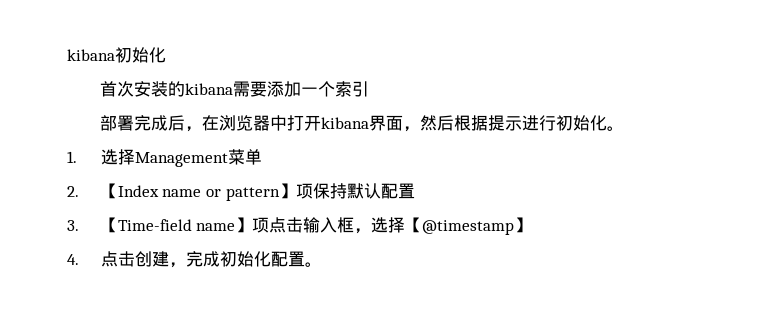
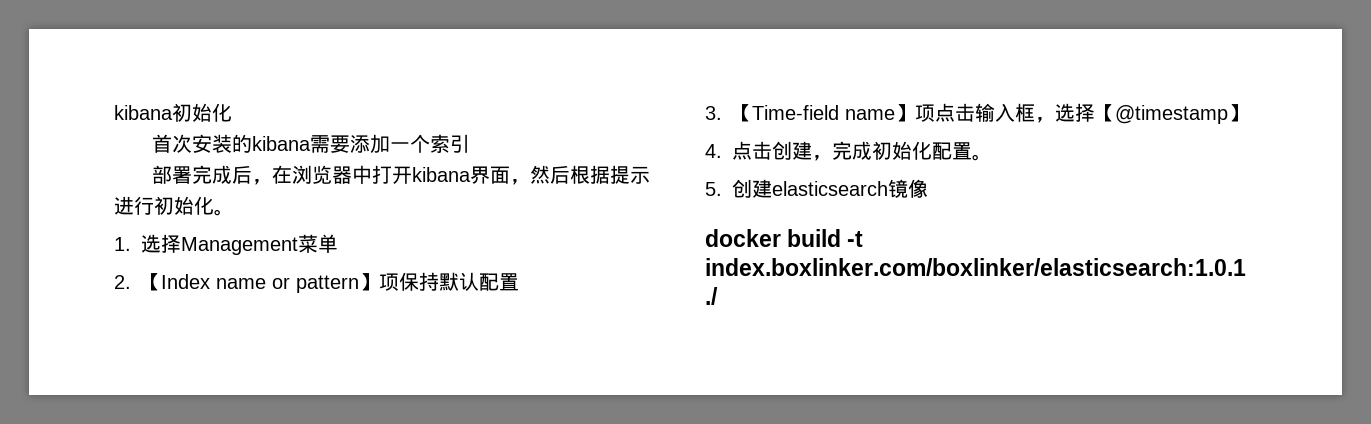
+ 5.创建elasticsearch镜像
+ docker build -t index.boxlinker.com/boxlinker/elasticsearch:1.0.1 ./

